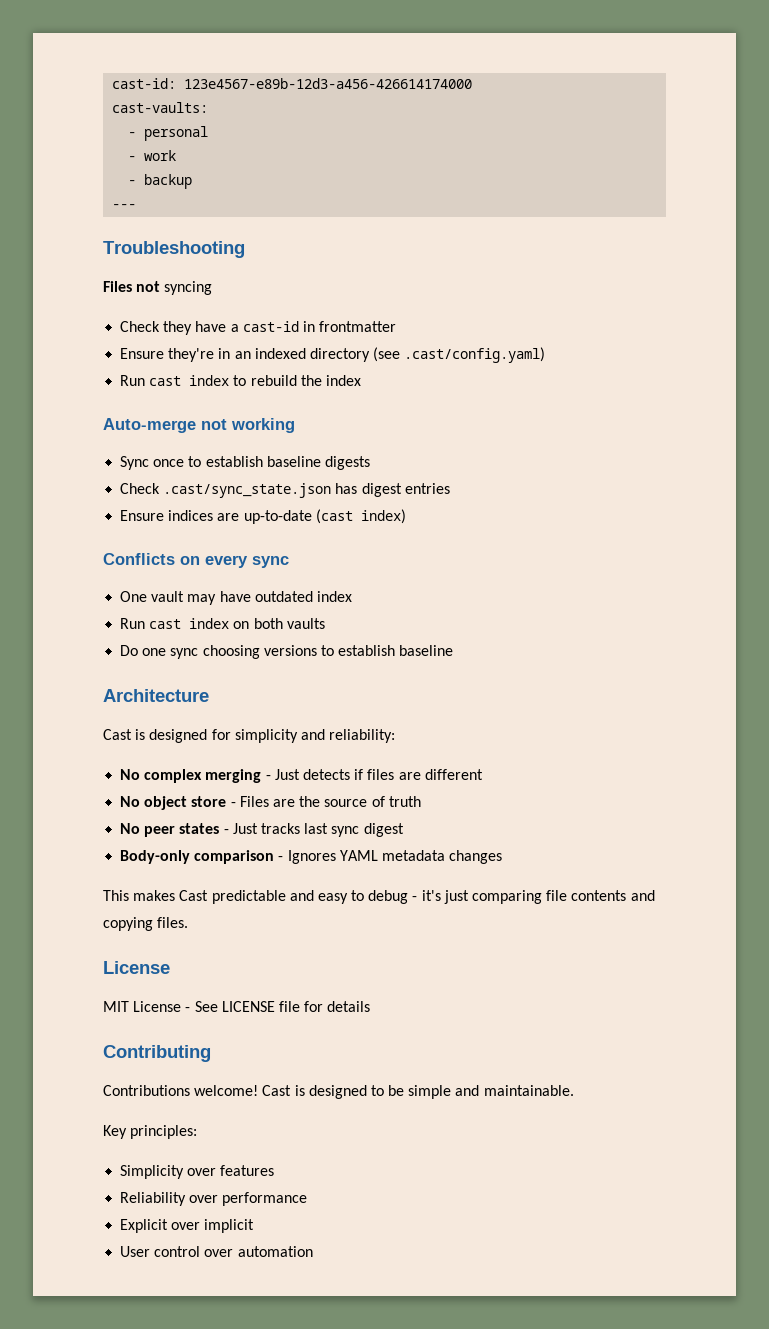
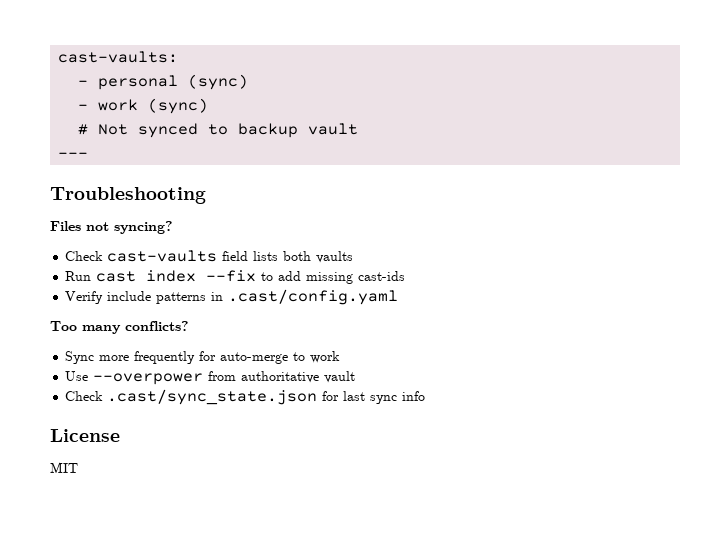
- cast-id: 123e4567-e89b-12d3-a456-426614174000
- - personal
+ - personal (sync)
- - work
- - backup
+ - work (sync)
+ # Not synced to backup vault
- Files not syncing
- Check they have a cast-id in frontmatter
- Ensure they're in an indexed directory (see .cast/config.yaml)
- Run cast index to rebuild the index
- Auto-merge not working
- Sync once to establish baseline digests
- Check .cast/sync_state.json has digest entries
- Ensure indices are up-to-date (cast index)
- Conflicts on every sync
- One vault may have outdated index
- Run cast index on both vaults
- Do one sync choosing versions to establish baseline
- Architecture
- Cast is designed for simplicity and reliability:
- No complex merging - Just detects if files are different
- No object store - Files are the source of truth
- No peer states - Just tracks last sync digest
- Body-only comparison - Ignores YAML metadata changes
- This makes Cast predictable and easy to debug - it's just comparing file contents and copying files.
+ Files not syncing?
+ Check cast-vaults field lists both vaults
+ Run cast index --fix to add missing cast-ids
+ Verify include patterns in .cast/config.yaml
+ Too many conflicts?
+ Sync more frequently for auto-merge to work
+ Use --overpower from authoritative vault
+ Check .cast/sync_state.json for last sync info
  License
- MIT License - See LICENSE file for details
- Contributing
- Contributions welcome! Cast is designed to be simple and maintainable.
- Key principles:
- Simplicity over features
- Reliability over performance
- Explicit over implicit
- User control over automation
+ MIT

